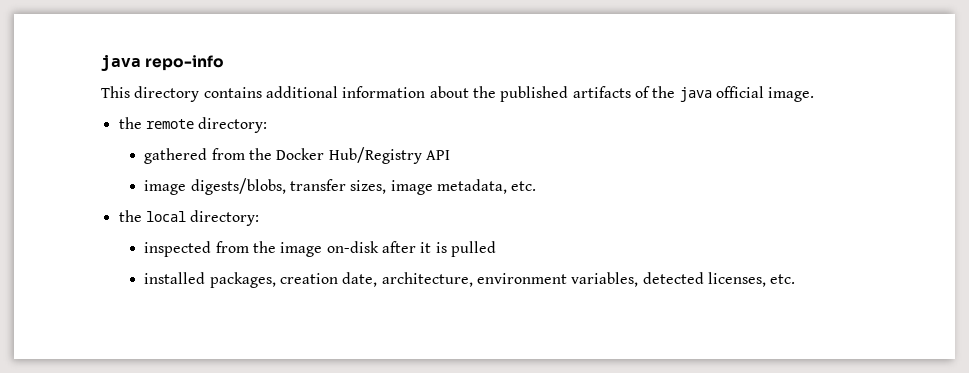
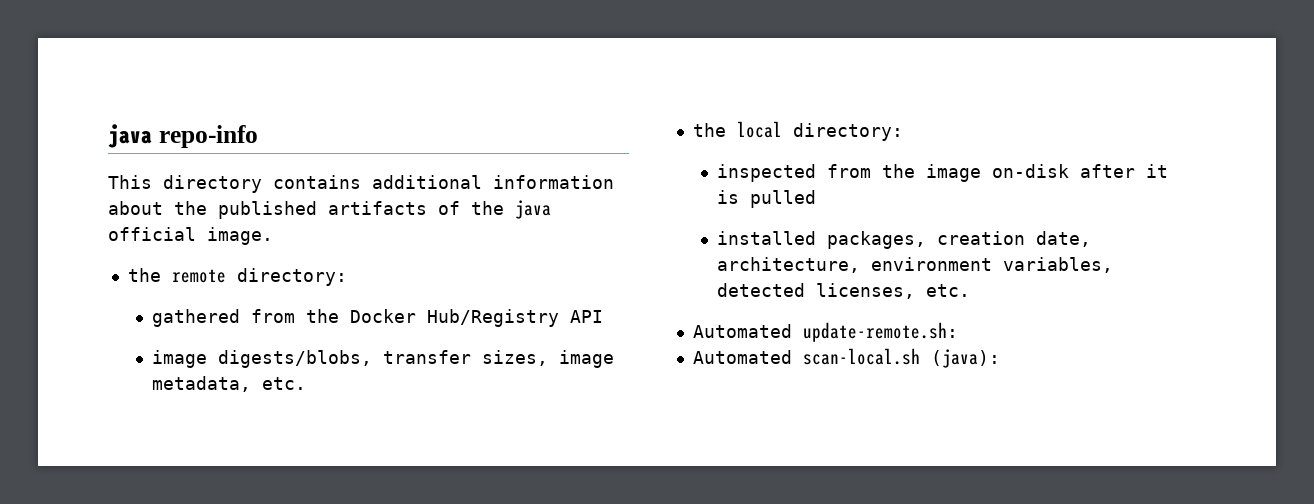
+ Automated update-remote.sh:
+ Automated scan-local.sh (java):

